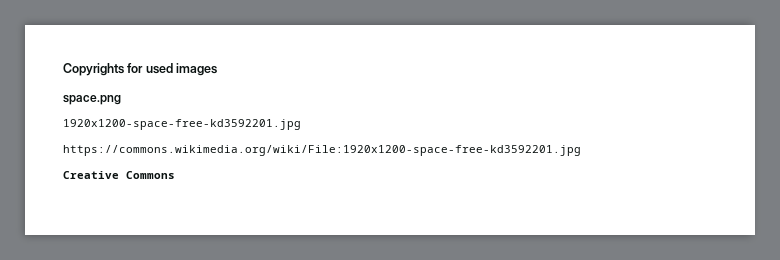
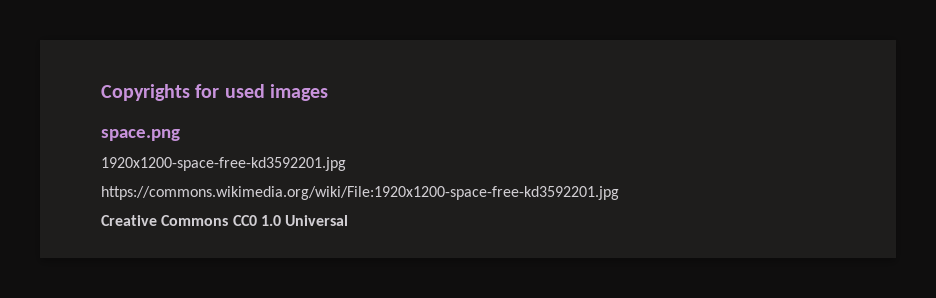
- Creative Commons
+ Creative Commons CC0 1.0 Universal

